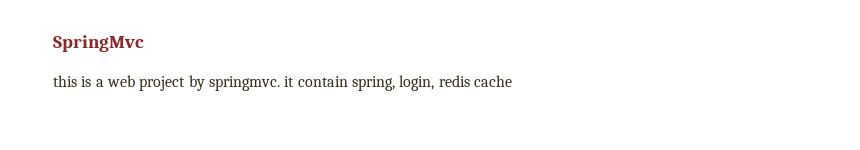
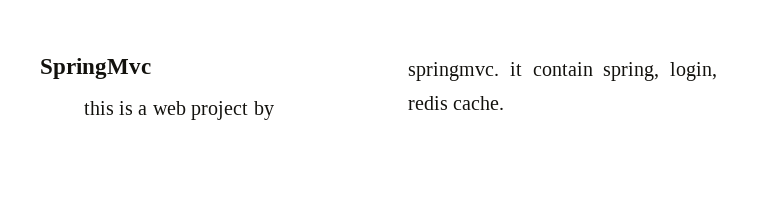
- this is a web project by springmvc. it contain spring, login, redis cache
+ this is a web project by springmvc. it contain spring, login, redis cache.

